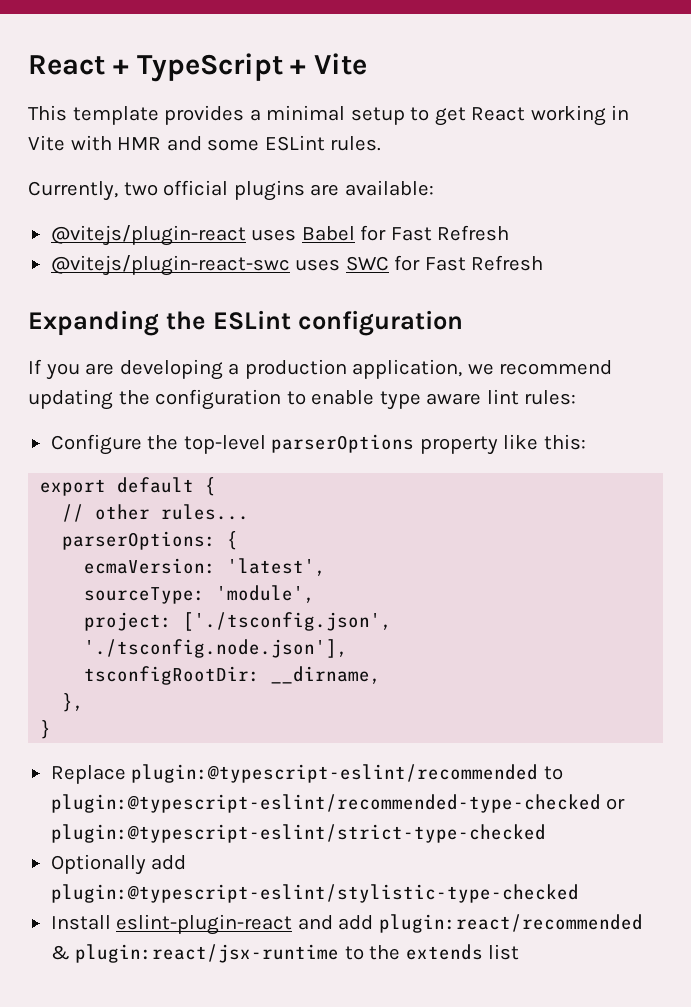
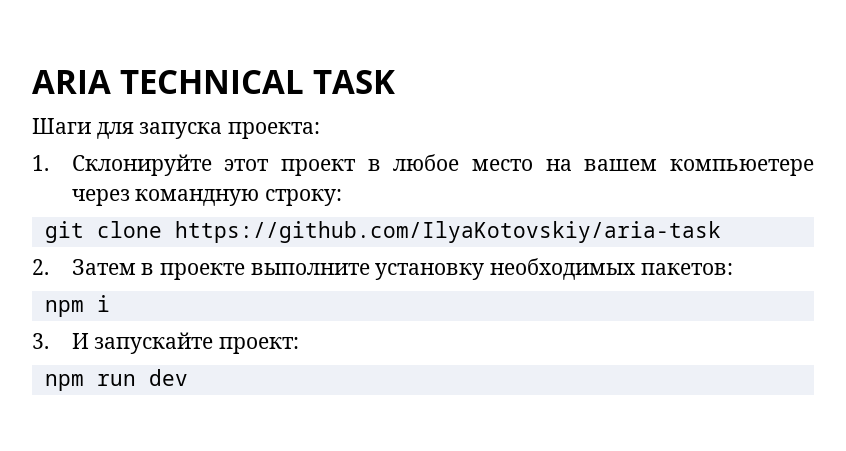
- React + TypeScript + Vite
- This template provides a minimal setup to get React working in Vite with HMR and some ESLint rules.
- Currently, two official plugins are available:
- @vitejs/plugin-react uses Babel for Fast Refresh
- @vitejs/plugin-react-swc uses SWC for Fast Refresh
- Expanding the ESLint configuration
- If you are developing a production application, we recommend updating the configuration to enable type aware lint rules:
- Configure the top-level parserOptions property like this:
- export default {
- // other rules...
- parserOptions: {
- ecmaVersion: 'latest',
- sourceType: 'module',
- project: ['./tsconfig.json', './tsconfig.node.json'],
- tsconfigRootDir: __dirname,
- },
- }
- Replace plugin:@typescript-eslint/recommended to plugin:@typescript-eslint/recommended-type-checked or plugin:@typescript-eslint/strict-type-checked
- Optionally add plugin:@typescript-eslint/stylistic-type-checked
- Install eslint-plugin-react and add plugin:react/recommended & plugin:react/jsx-runtime to the extends list
+ ARIA TECHNICAL TASK
+ Шаги для запуска проекта:
+ 1. Склонируйте этот проект в любое место на вашем компьюетере через командную строку:
+ git clone https://github.com/IlyaKotovskiy/aria-task
+ 2. Затем в проекте выполните установку необходимых пакетов:
+ npm i
+ 3. И запускайте проект:
+ npm run dev

